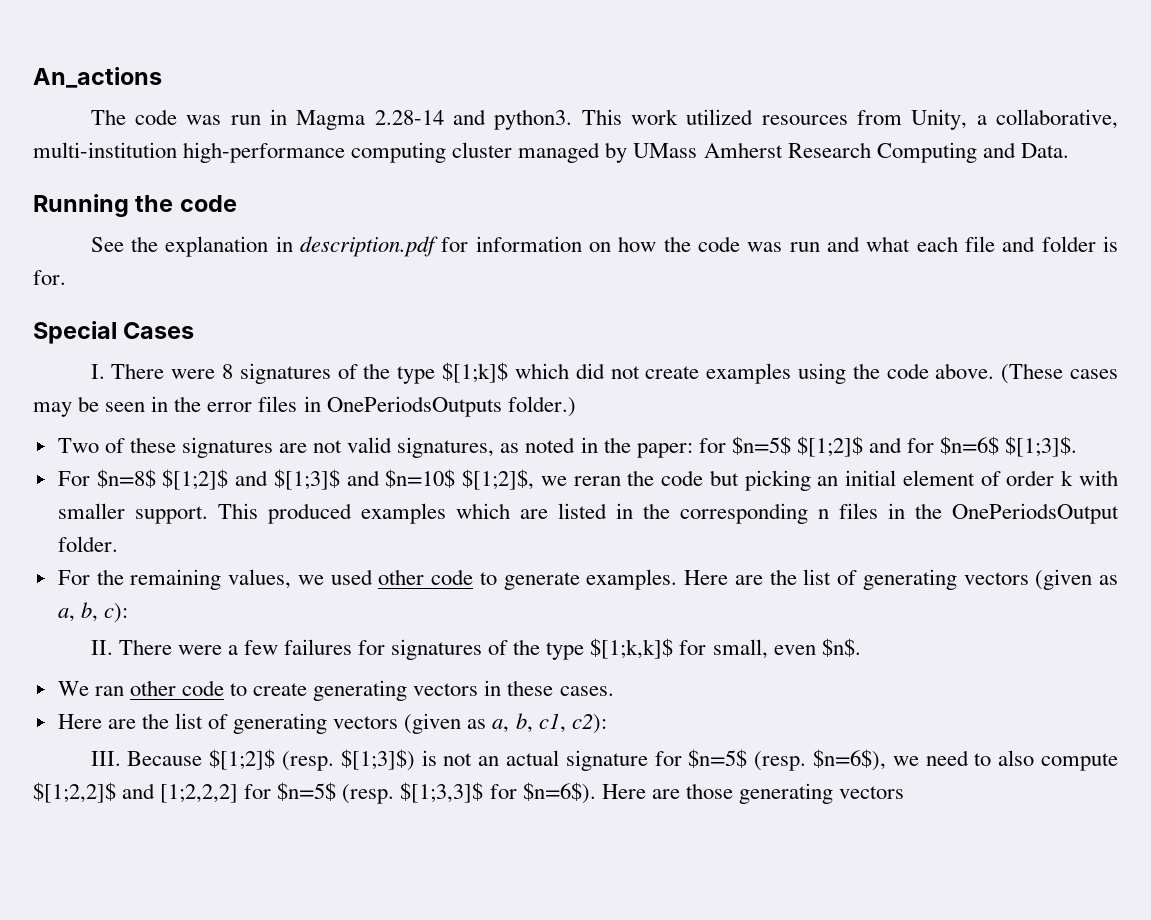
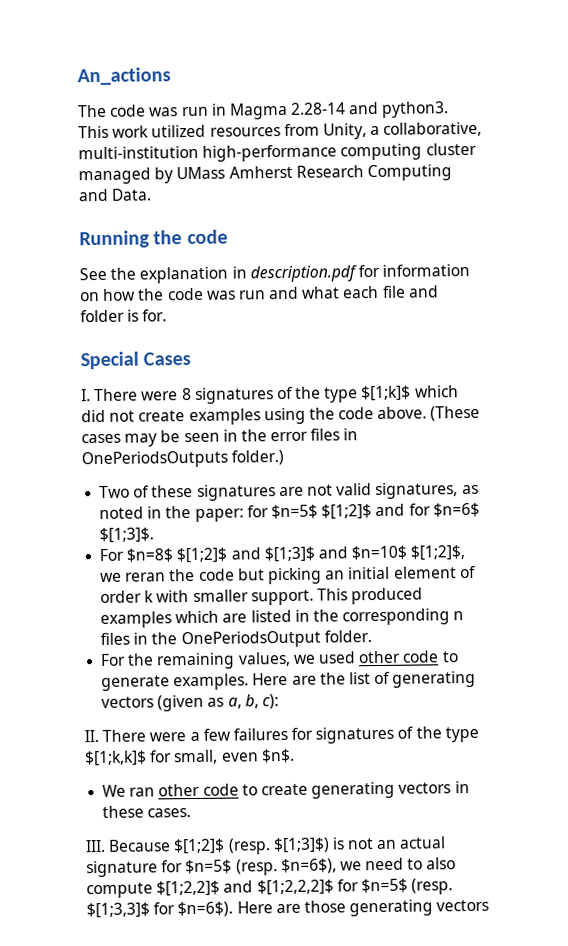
- Here are the list of generating vectors (given as a, b, c1, c2):
- III. Because $[1;2]$ (resp. $[1;3]$) is not an actual signature for $n=5$ (resp. $n=6$), we need to also compute $[1;2,2]$ and [1;2,2,2] for $n=5$ (resp. $[1;3,3]$ for $n=6$).
+ III. Because $[1;2]$ (resp. $[1;3]$) is not an actual signature for $n=5$ (resp. $n=6$), we need to also compute $[1;2,2]$ and $[1;2,2,2]$ for $n=5$ (resp. $[1;3,3]$ for $n=6$).

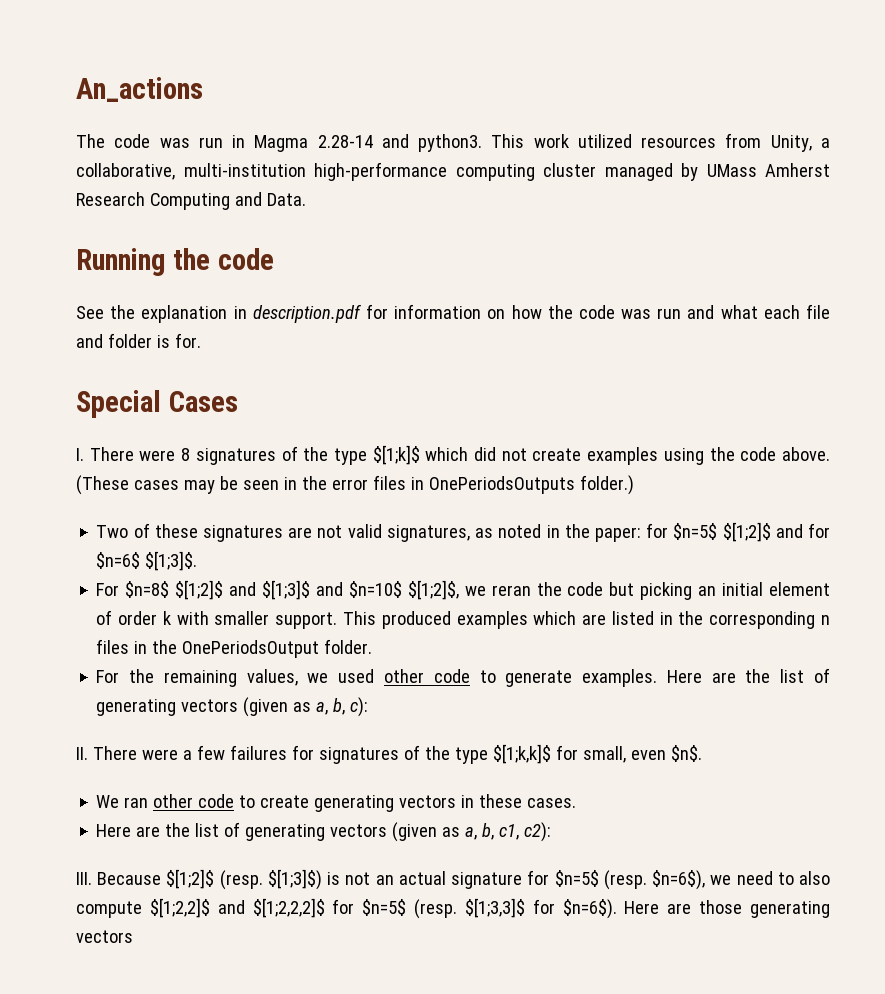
+ Here are the list of generating vectors (given as a, b, c1, c2):

